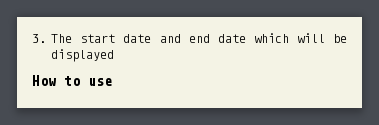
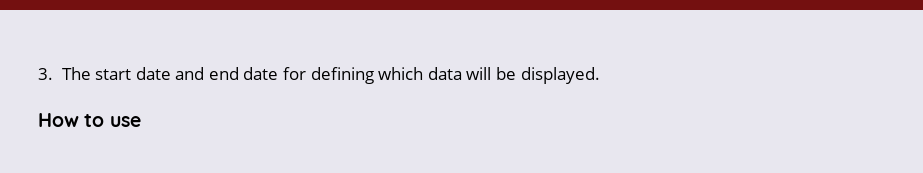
- 3. The start date and end date which will be displayed
+ 3. The start date and end date for defining which data will be displayed.

